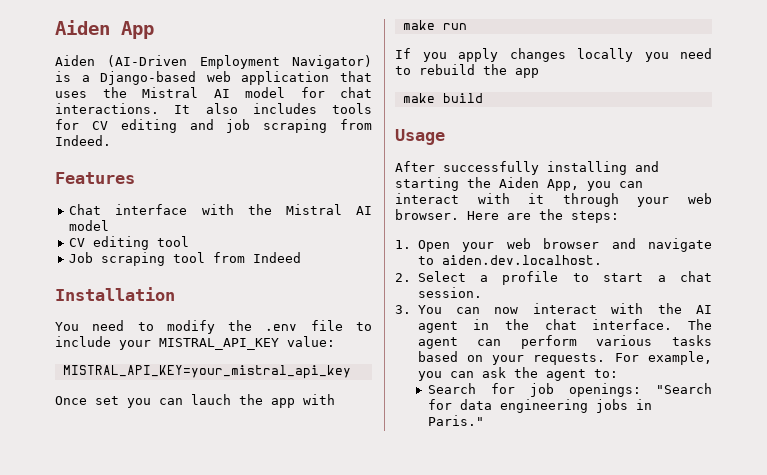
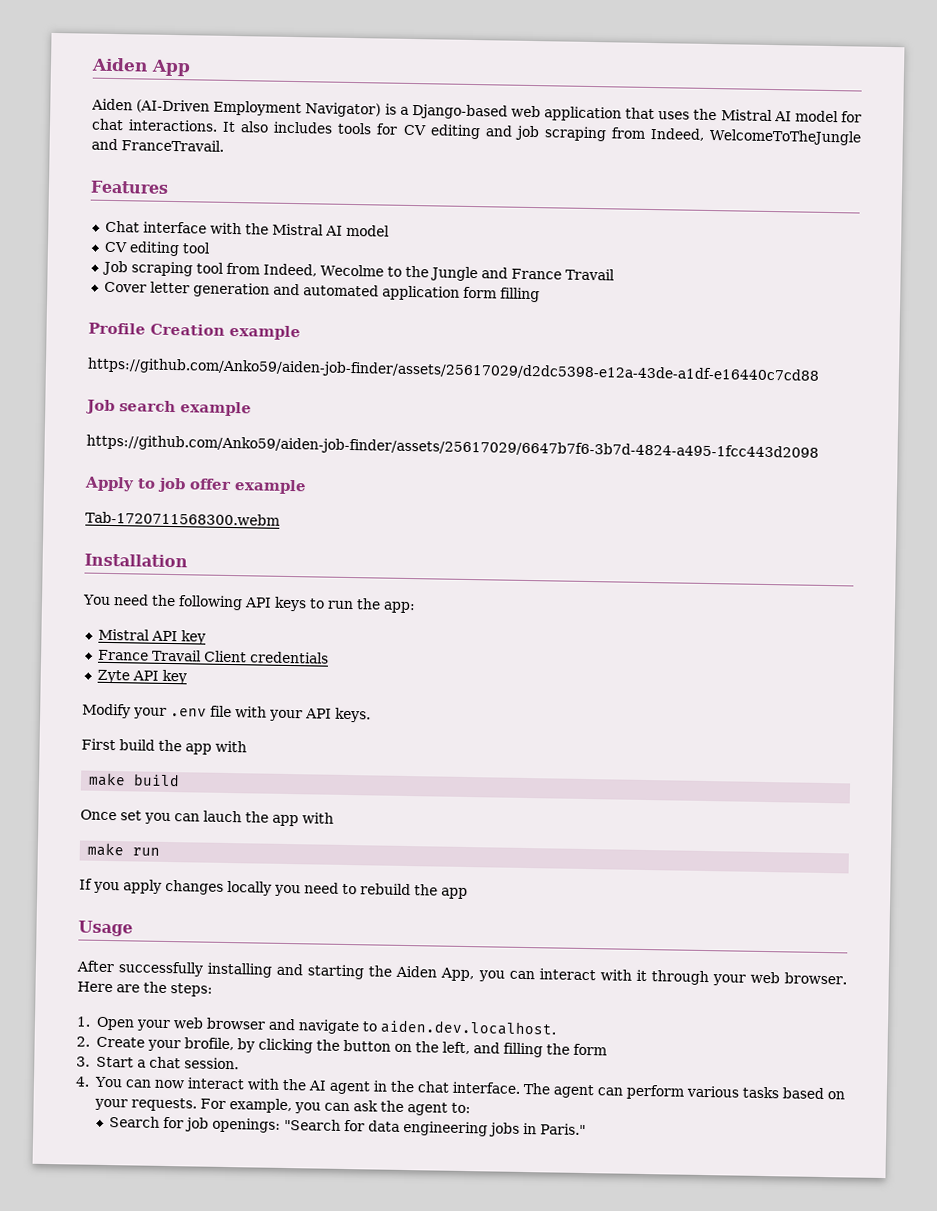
- It also includes tools for CV editing and job scraping from Indeed.
+ It also includes tools for CV editing and job scraping from Indeed, WelcomeToTheJungle and FranceTravail.
- Job scraping tool from Indeed
+ Job scraping tool from Indeed, Wecolme to the Jungle and France Travail
+ Cover letter generation and automated application form filling
+ Profile Creation example
+ https://github.com/Anko59/aiden-job-finder/assets/25617029/d2dc5398-e12a-43de-a1df-e16440c7cd88
+ Job search example
+ https://github.com/Anko59/aiden-job-finder/assets/25617029/6647b7f6-3b7d-4824-a495-1fcc443d2098
+ Apply to job offer example
+ Tab-1720711568300.webm
  Installation
- You need to modify the .env file to include your MISTRAL_API_KEY value:
- MISTRAL_API_KEY=your_mistral_api_key
+ You need the following API keys to run the app:
+ Mistral API key
+ France Travail Client credentials
+ Zyte API key
+ Modify your .env file with your API keys.
+ First build the app with
+ make build
- make build
- 2. Select a profile to start a chat session.
+ 2. Create your brofile, by clicking the button on the left, and filling the form
+ 3. Start a chat session.
- 3. You can now interact with the AI agent in the chat interface.
+ 4. You can now interact with the AI agent in the chat interface.

